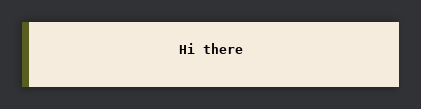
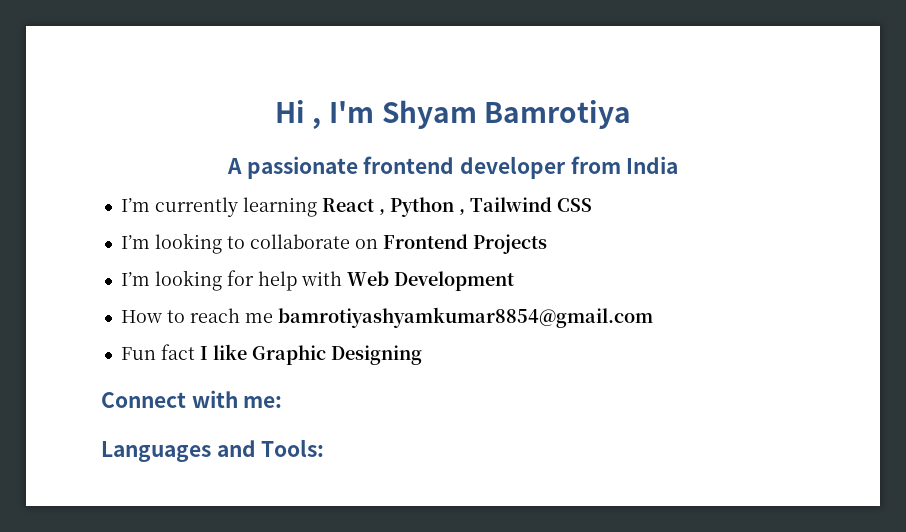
- Hi there
+ Hi , I'm Shyam Bamrotiya
+ A passionate frontend developer from India
+ I’m currently learning React , Python , Tailwind CSS
+ I’m looking to collaborate on Frontend Projects
+ I’m looking for help with Web Development
+ How to reach me bamrotiyashyamkumar8854@gmail.com
+ Fun fact I like Graphic Designing
+ Connect with me:
+ Languages and Tools:

